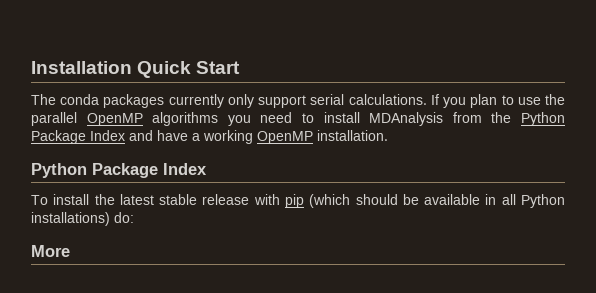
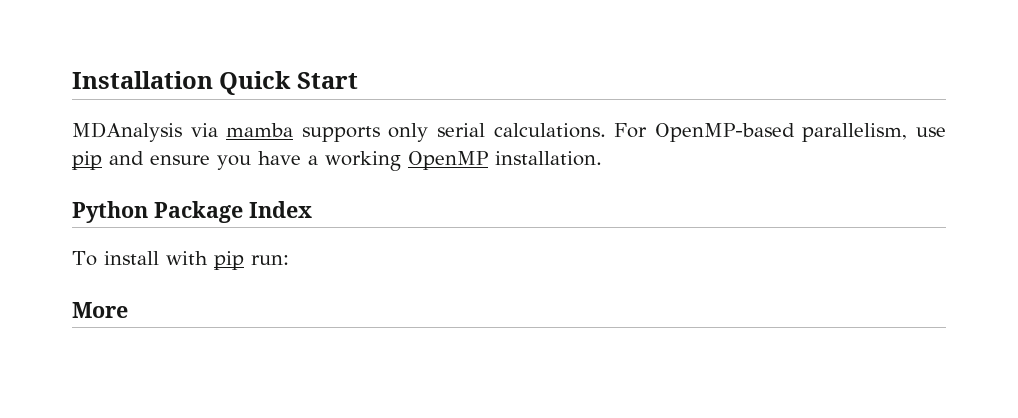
- The conda packages currently only support serial calculations. If you plan to use the parallel OpenMP algorithms you need to install MDAnalysis from the Python Package Index and have a working OpenMP installation.
+ MDAnalysis via mamba supports only serial calculations. For OpenMP-based parallelism, use pip and ensure you have a working OpenMP installation.
- To install the latest stable release with pip (which should be available in all Python installations) do:
+ To install with pip run:

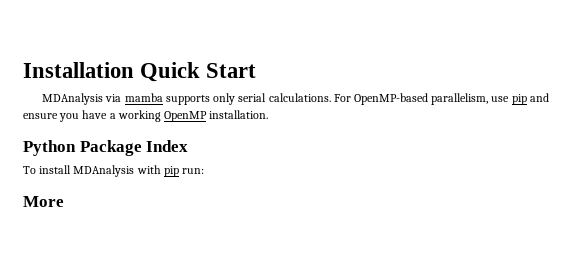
- To install with pip run:
+ To install MDAnalysis with pip run:

